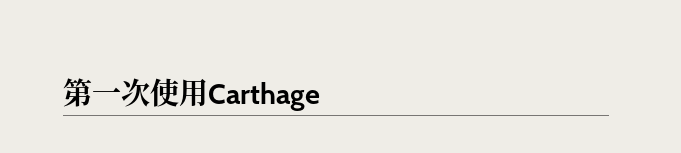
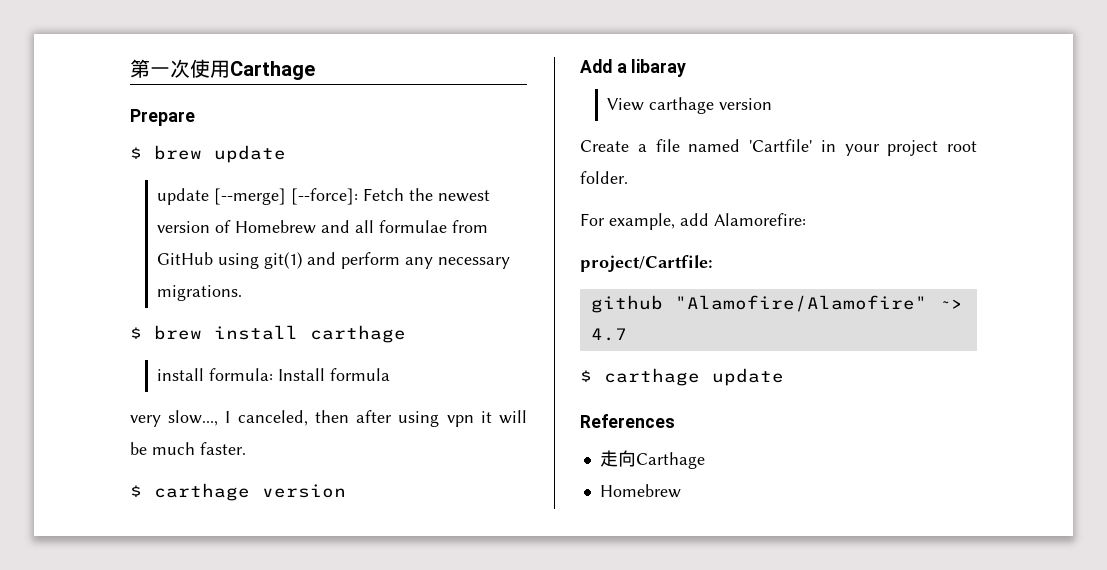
+ Prepare
+ $ brew update
+ update [--merge] [--force]: Fetch the newest version of Homebrew and all formulae from GitHub using git(1) and perform any necessary migrations.
+ $ brew install carthage
+ install formula: Install formula
+ very slow..., I canceled, then after using vpn it will be much faster.
+ $ carthage version
+ Add a libaray
+ View carthage version
+ Create a file named 'Cartfile' in your project root folder.
+ For example, add Alamorefire:
+ project/Cartfile:
+ github "Alamofire/Alamofire" ~> 4.7
+ $ carthage update
+ References
+ 走向Carthage
+ Homebrew

